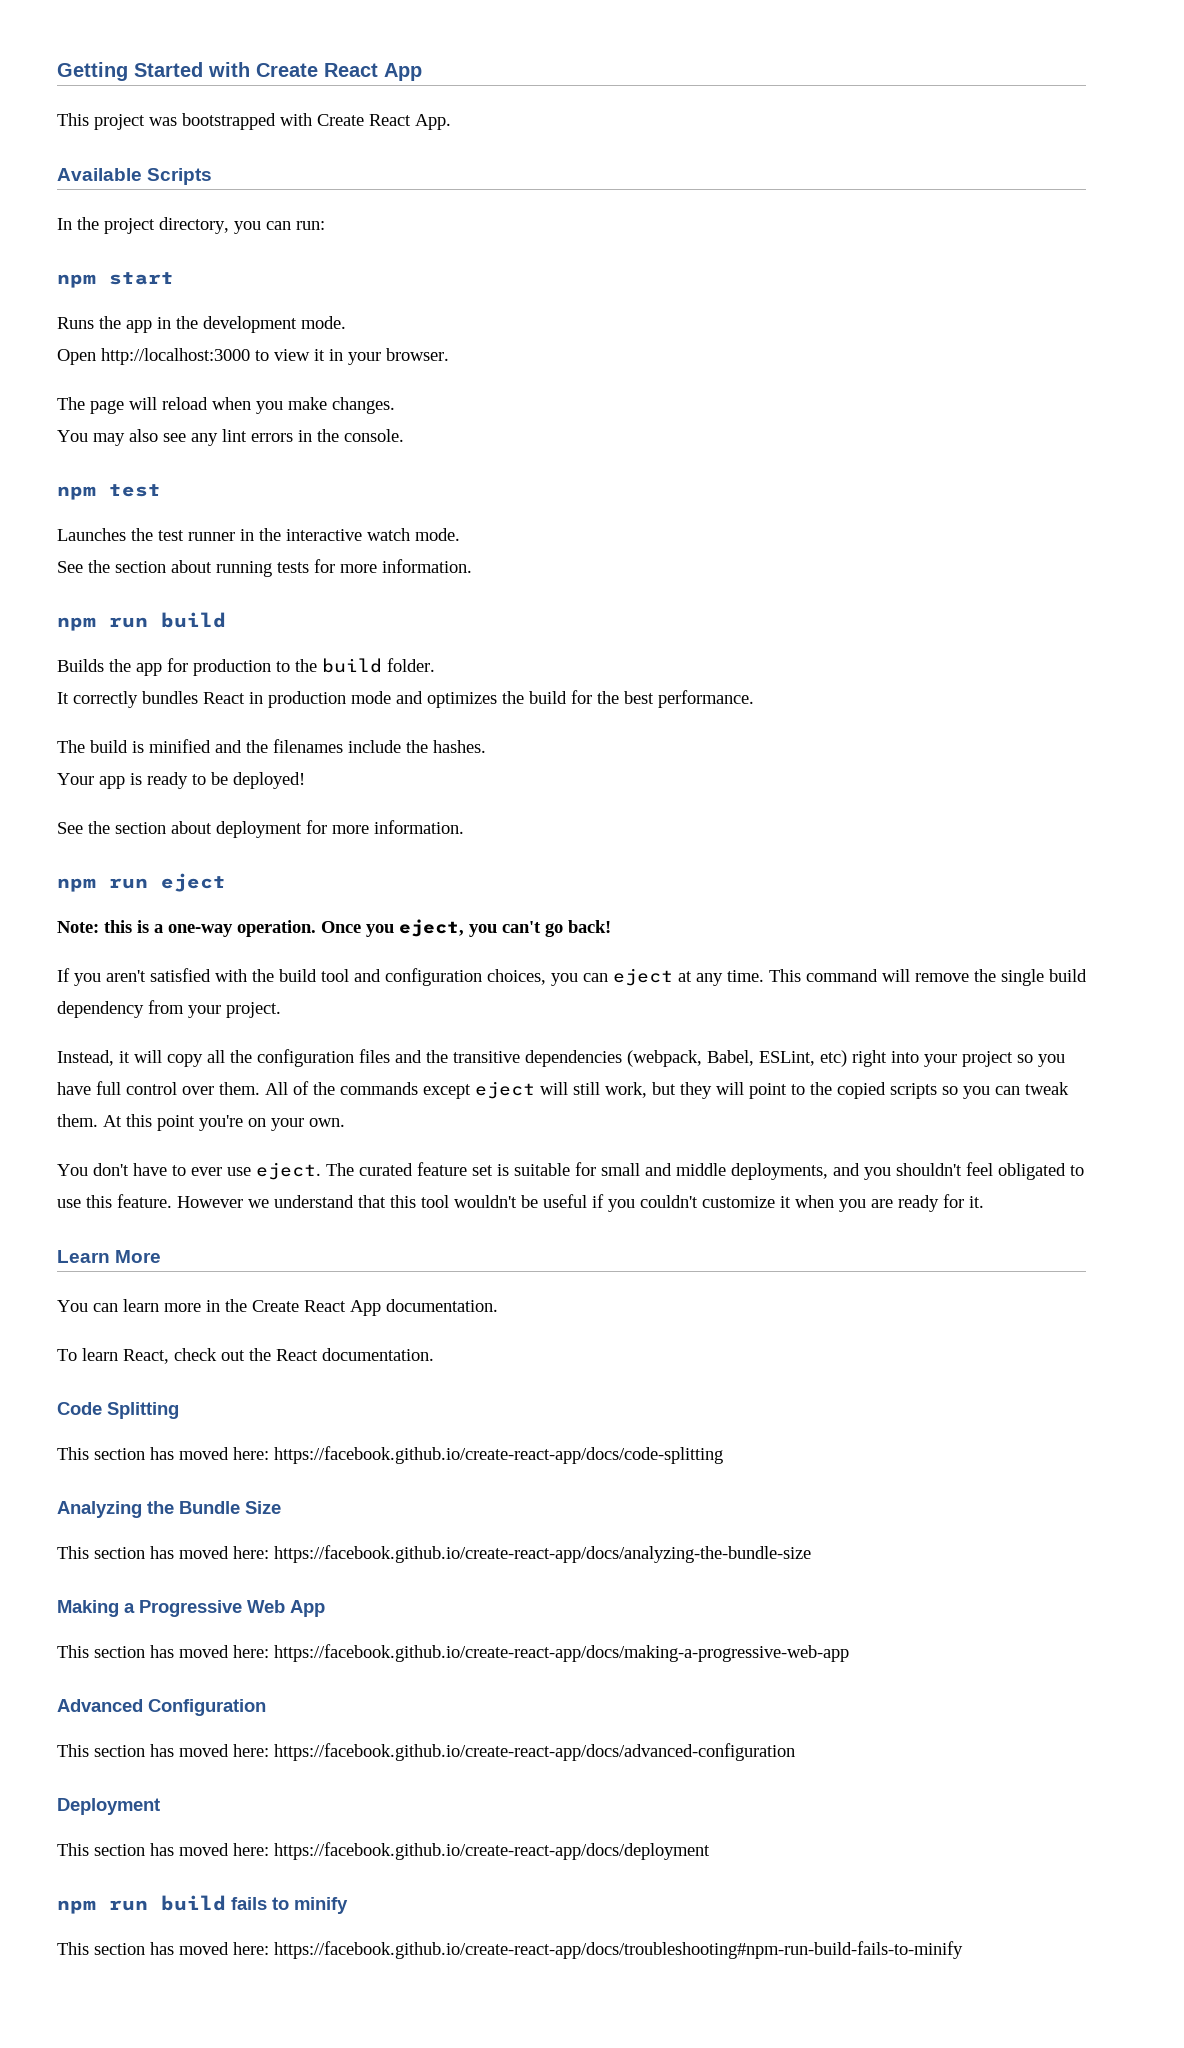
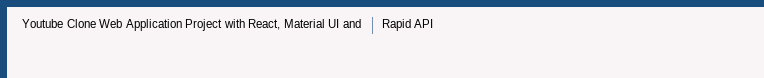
- Getting Started with Create React App
- This project was bootstrapped with Create React App.
- Available Scripts
- In the project directory, you can run:
- npm start
- Runs the app in the development mode.
- Open http://localhost:3000 to view it in your browser.
- The page will reload when you make changes.
- You may also see any lint errors in the console.
- npm test
- Launches the test runner in the interactive watch mode.
- See the section about running tests for more information.
- npm run build
- Builds the app for production to the build folder.
- It correctly bundles React in production mode and optimizes the build for the best performance.
- The build is minified and the filenames include the hashes.
- Your app is ready to be deployed!
- See the section about deployment for more information.
- npm run eject
- Note: this is a one-way operation. Once you eject, you can't go back!
- If you aren't satisfied with the build tool and configuration choices, you can eject at any time. This command will remove the single build dependency from your project.
- Instead, it will copy all the configuration files and the transitive dependencies (webpack, Babel, ESLint, etc) right into your project so you have full control over them. All of the commands except eject will still work, but they will point to the copied scripts so you can tweak them. At this point you're on your own.
- You don't have to ever use eject. The curated feature set is suitable for small and middle deployments, and you shouldn't feel obligated to use this feature. However we understand that this tool wouldn't be useful if you couldn't customize it when you are ready for it.
- Learn More
- You can learn more in the Create React App documentation.
- To learn React, check out the React documentation.
- Code Splitting
- This section has moved here: https://facebook.github.io/create-react-app/docs/code-splitting
- Analyzing the Bundle Size
- This section has moved here: https://facebook.github.io/create-react-app/docs/analyzing-the-bundle-size
- Making a Progressive Web App
- This section has moved here: https://facebook.github.io/create-react-app/docs/making-a-progressive-web-app
- Advanced Configuration
- This section has moved here: https://facebook.github.io/create-react-app/docs/advanced-configuration
- Deployment
- This section has moved here: https://facebook.github.io/create-react-app/docs/deployment
- npm run build fails to minify
- This section has moved here: https://facebook.github.io/create-react-app/docs/troubleshooting#npm-run-build-fails-to-minify
+ Youtube Clone Web Application Project with React, Material UI and Rapid API

